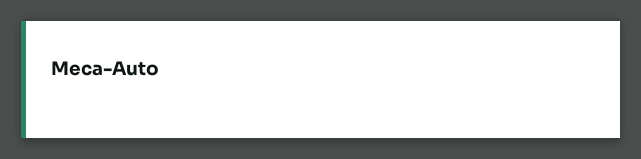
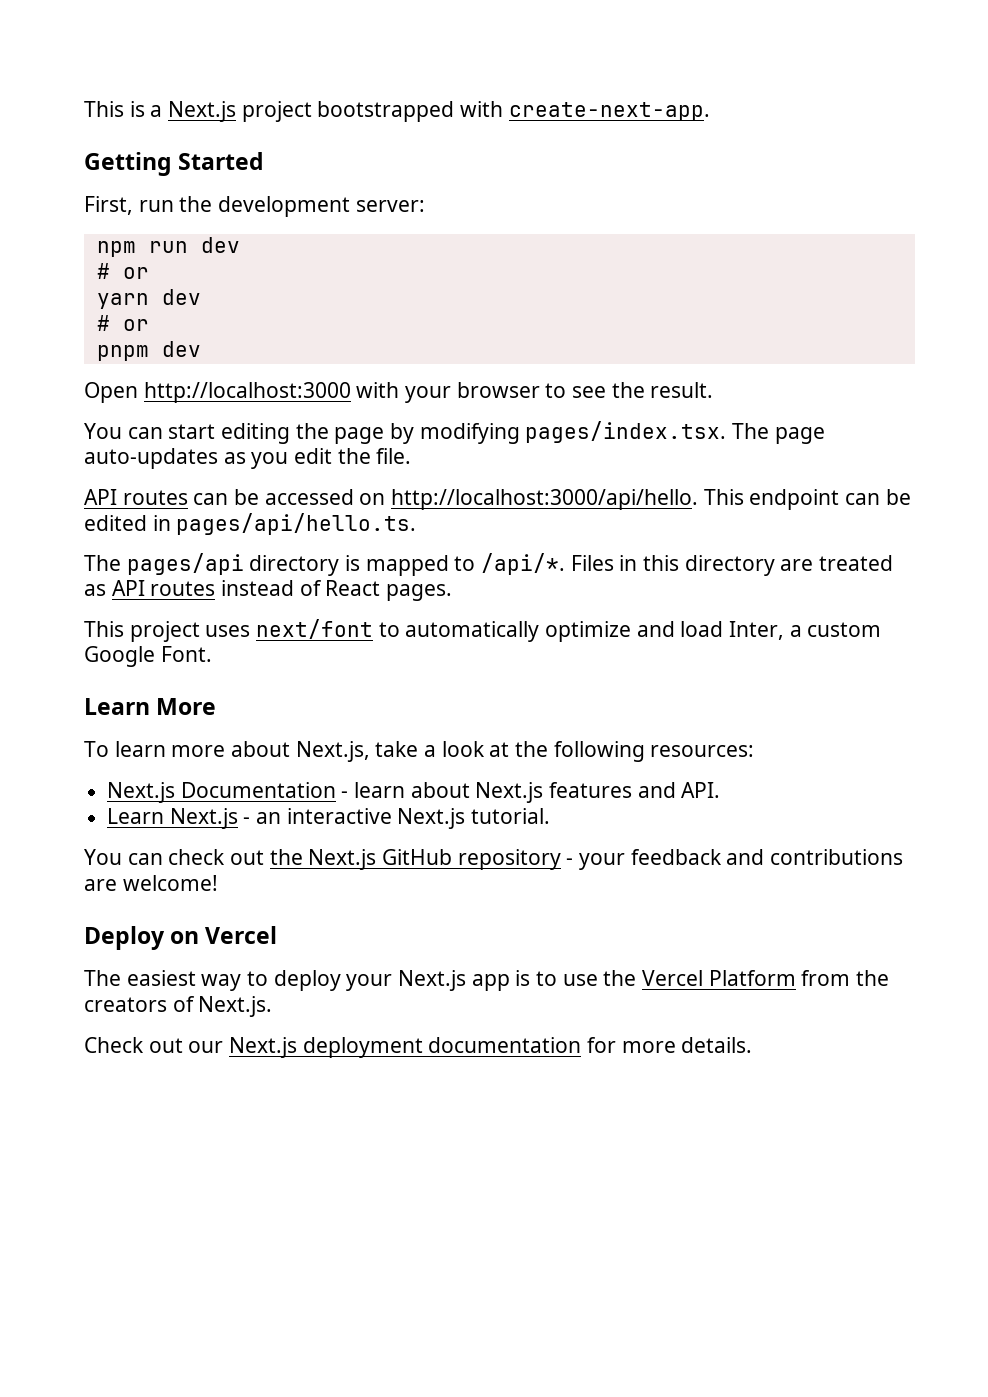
- Meca-Auto
+ This is a Next.js project bootstrapped with create-next-app.
+ Getting Started
+ First, run the development server:
+ npm run dev
+ # or
+ yarn dev
+ # or
+ pnpm dev
+ Open http://localhost:3000 with your browser to see the result.
+ You can start editing the page by modifying pages/index.tsx. The page auto-updates as you edit the file.
+ API routes can be accessed on http://localhost:3000/api/hello. This endpoint can be edited in pages/api/hello.ts.
+ The pages/api directory is mapped to /api/*. Files in this directory are treated as API routes instead of React pages.
+ This project uses next/font to automatically optimize and load Inter, a custom Google Font.
+ Learn More
+ To learn more about Next.js, take a look at the following resources:
+ Next.js Documentation - learn about Next.js features and API.
+ Learn Next.js - an interactive Next.js tutorial.
+ You can check out the Next.js GitHub repository - your feedback and contributions are welcome!
+ Deploy on Vercel
+ The easiest way to deploy your Next.js app is to use the Vercel Platform from the creators of Next.js.
+ Check out our Next.js deployment documentation for more details.

